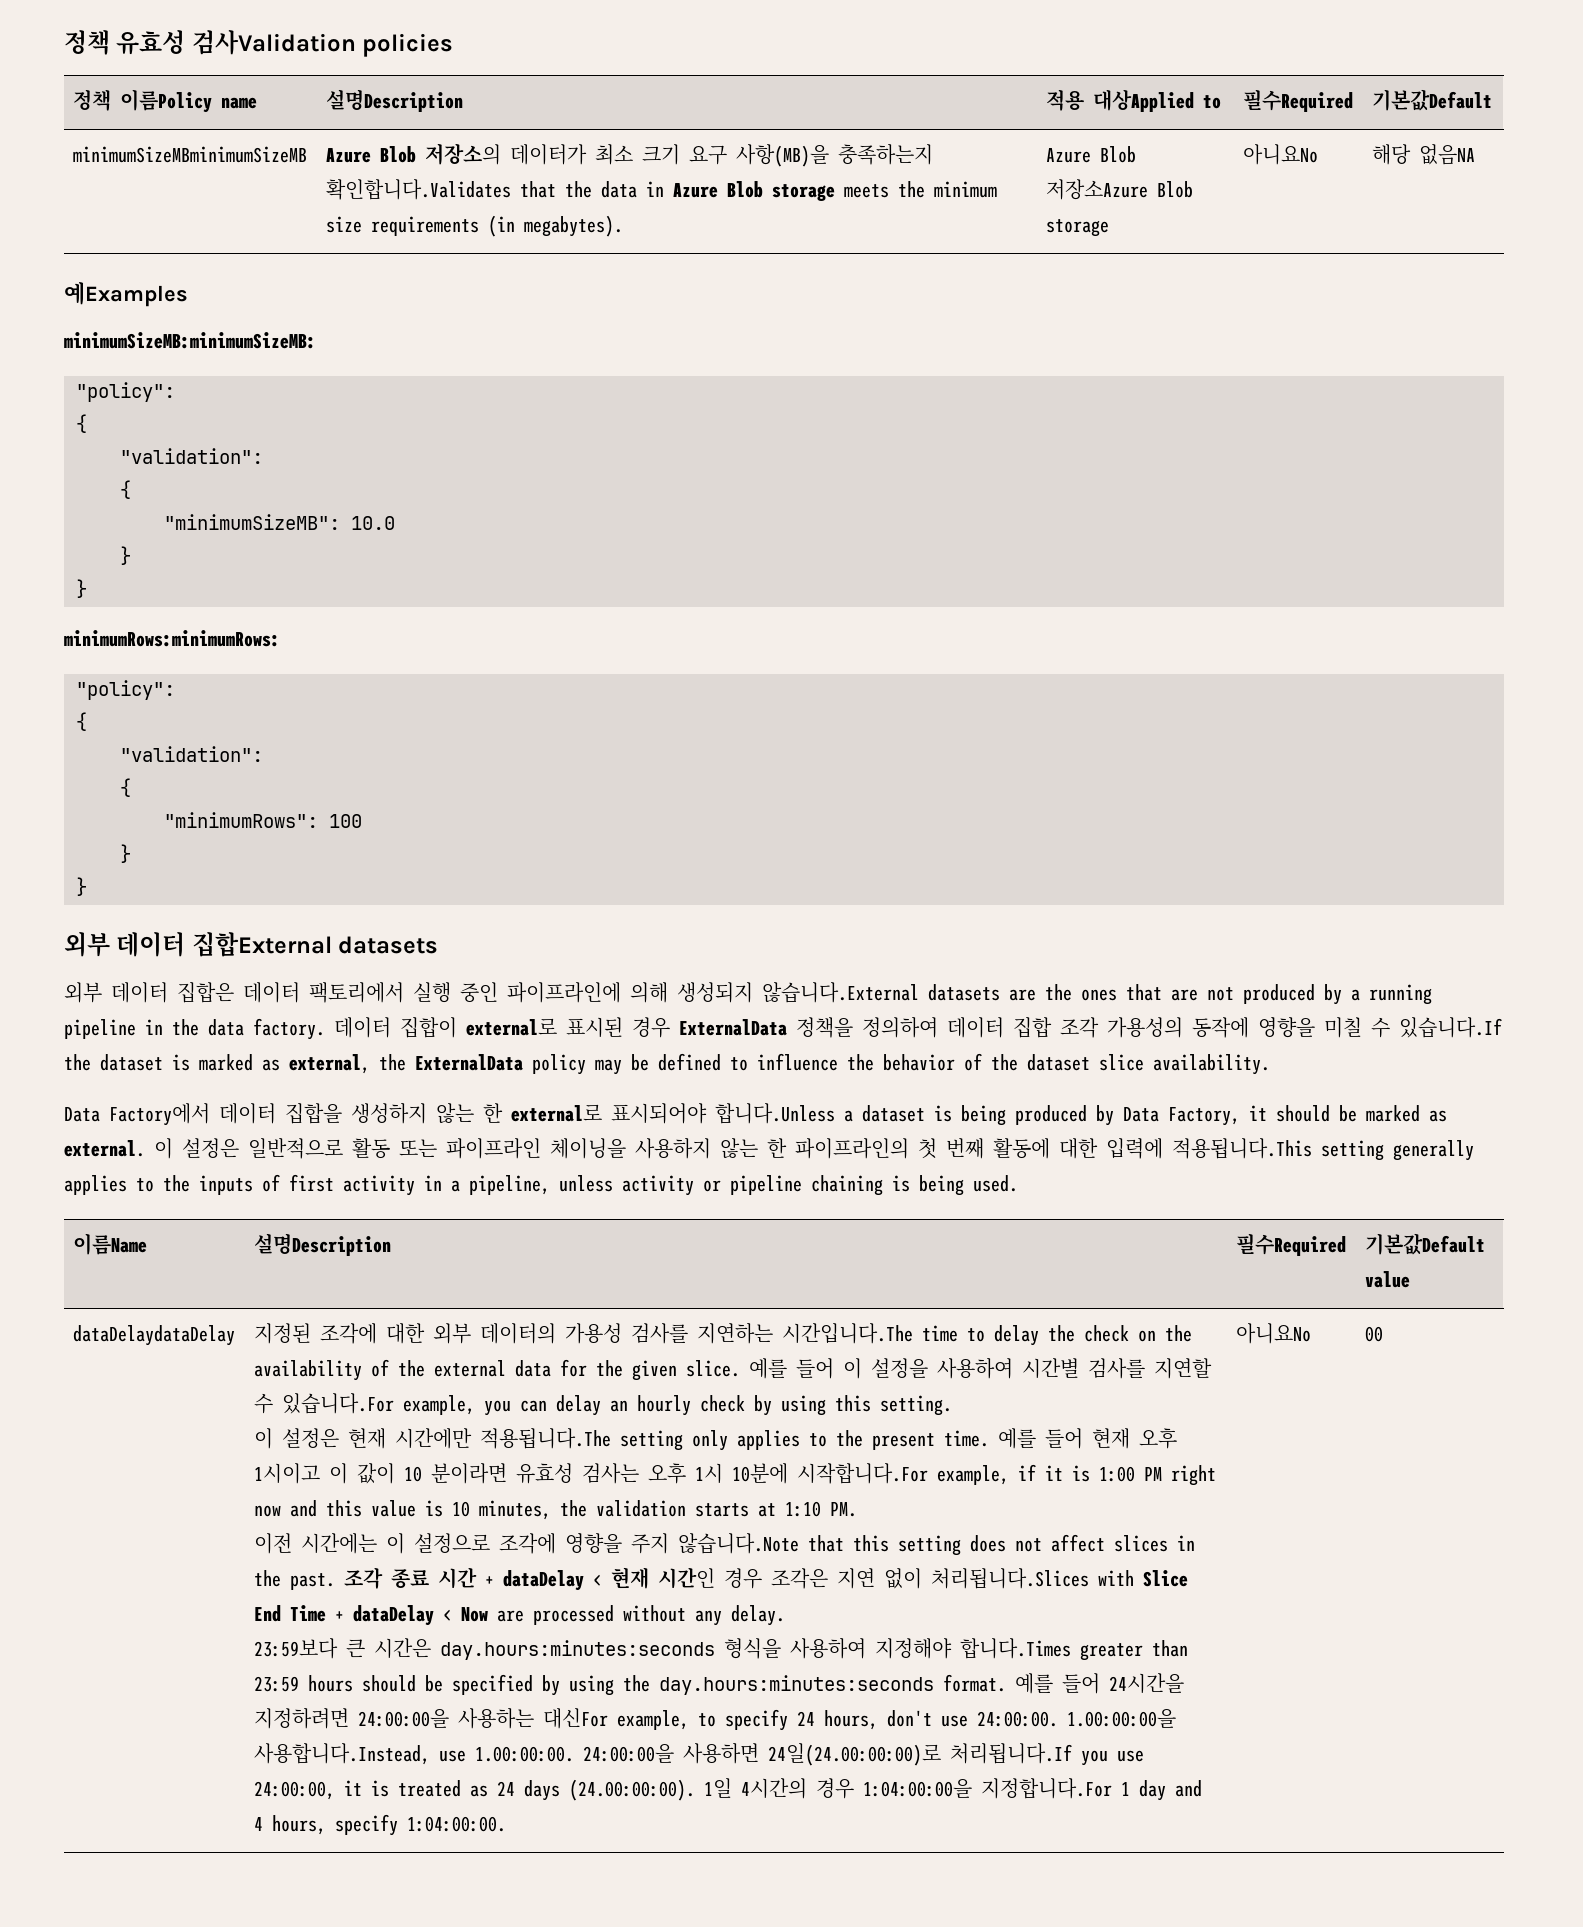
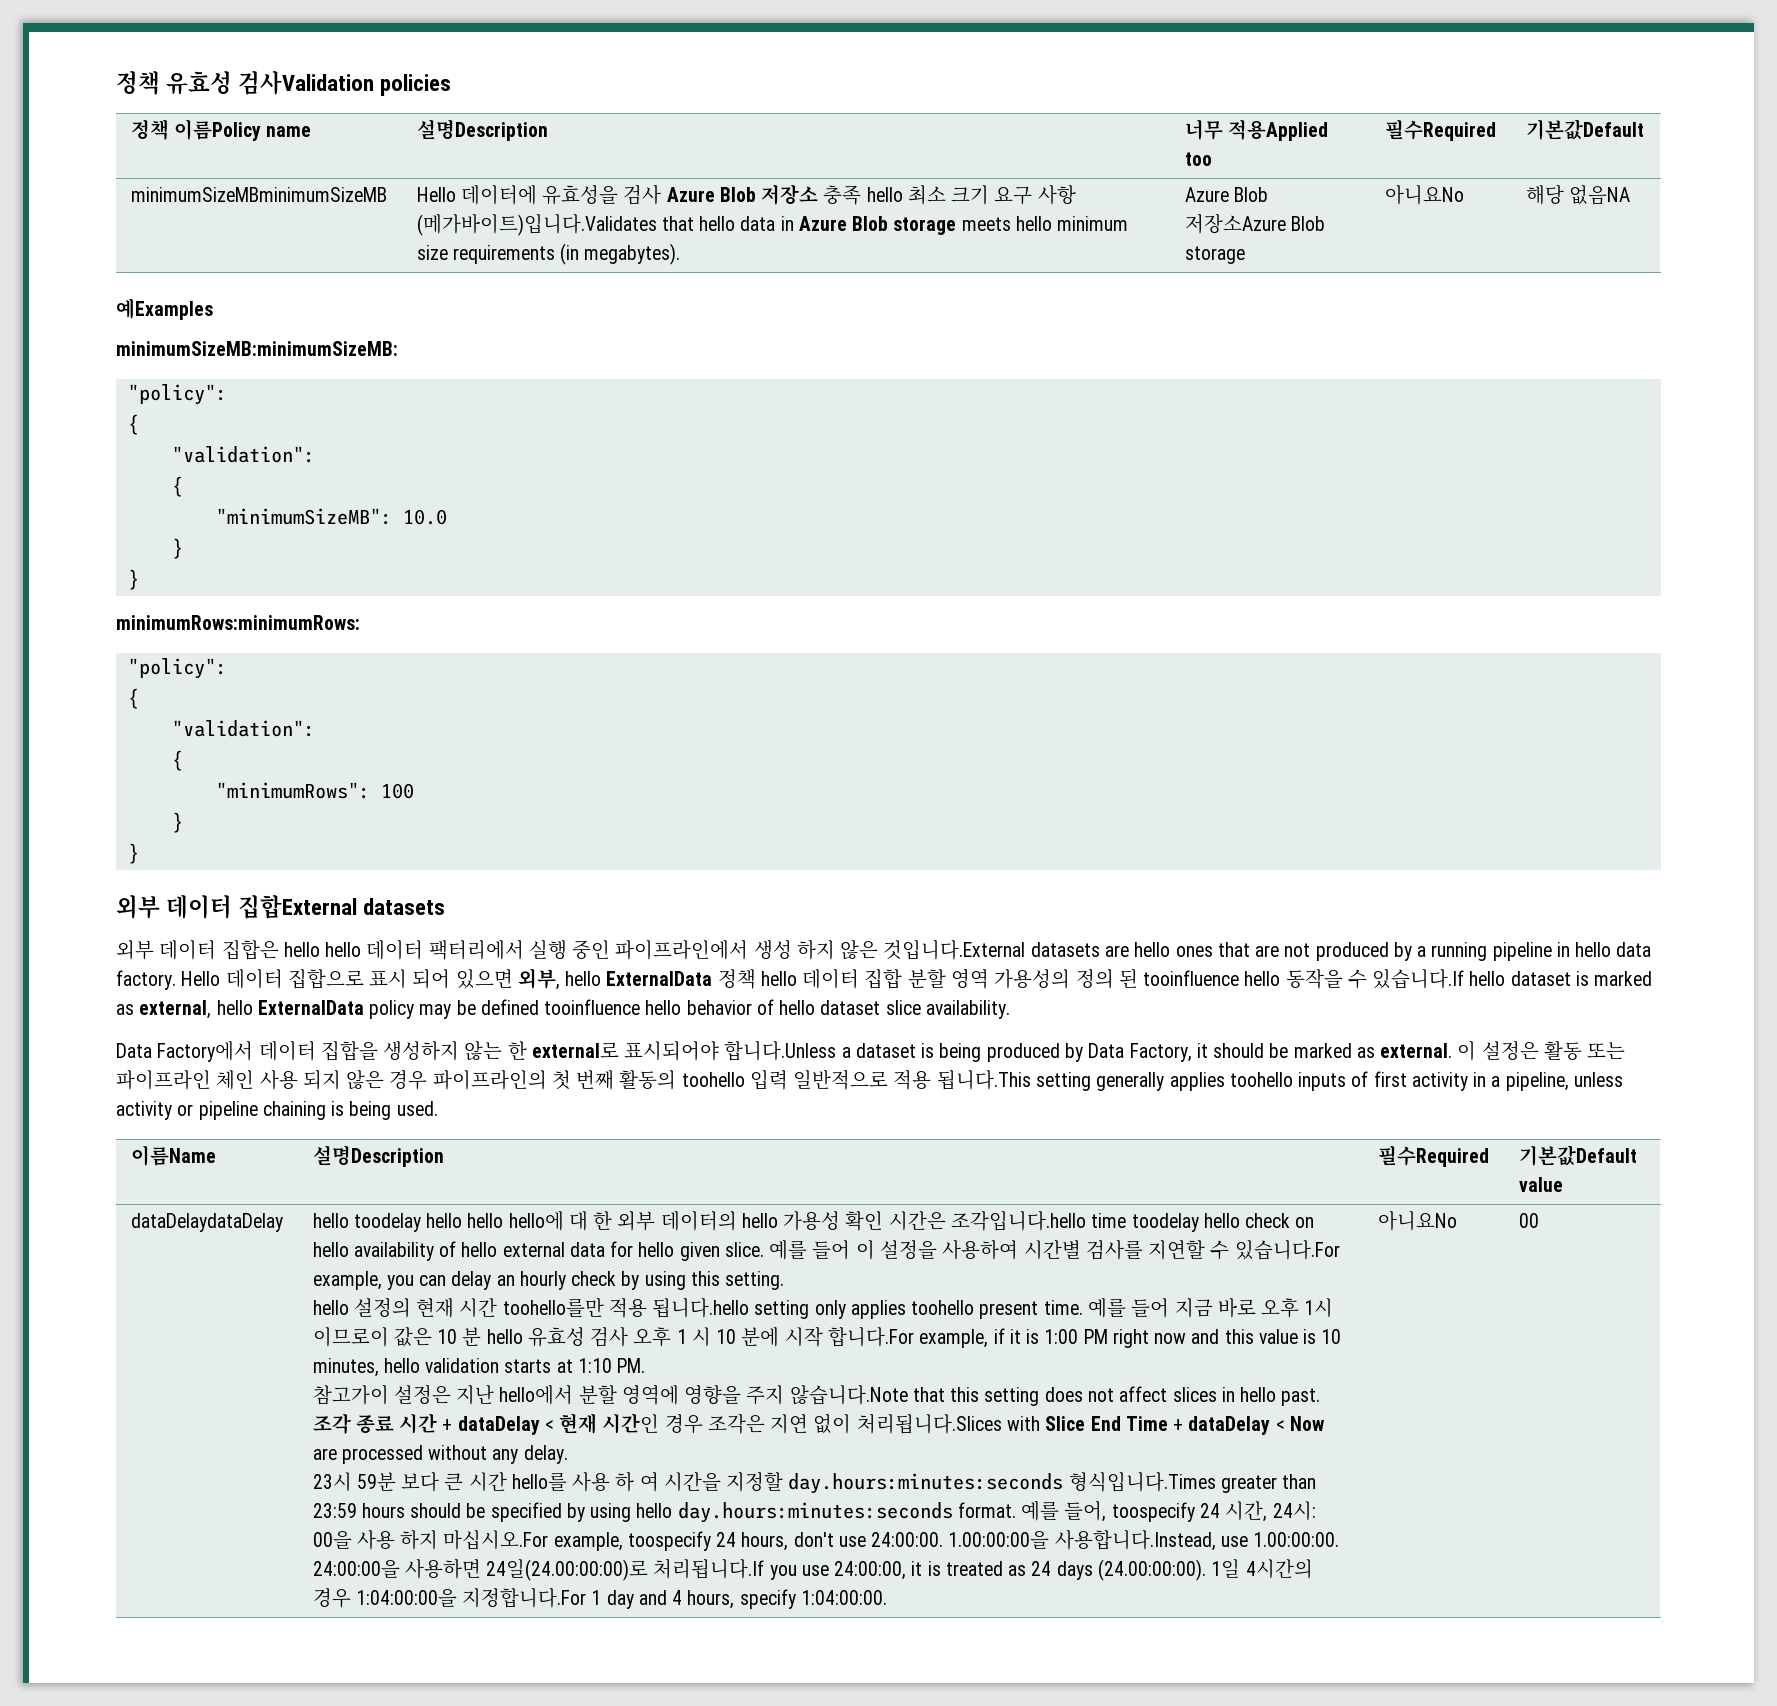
- 정책 이름Policy name | 설명Description | 적용 대상Applied to | 필수Required | 기본값Default
+ 정책 이름Policy name | 설명Description | 너무 적용Applied too | 필수Required | 기본값Default
- minimumSizeMBminimumSizeMB | Azure Blob 저장소의 데이터가 최소 크기 요구 사항(MB)을 충족하는지 확인합니다.Validates that the data in Azure Blob storage meets the minimum size requirements (in megabytes). | Azure Blob 저장소Azure Blob storage | 아니요No | 해당 없음NA
+ minimumSizeMBminimumSizeMB | Hello 데이터에 유효성을 검사 Azure Blob 저장소 충족 hello 최소 크기 요구 사항 (메가바이트)입니다.Validates that hello data in Azure Blob storage meets hello minimum size requirements (in megabytes). | Azure Blob 저장소Azure Blob storage | 아니요No | 해당 없음NA
- 외부 데이터 집합은 데이터 팩토리에서 실행 중인 파이프라인에 의해 생성되지 않습니다.External datasets are the ones that are not produced by a running pipeline in the data factory.
+ 외부 데이터 집합은 hello hello 데이터 팩터리에서 실행 중인 파이프라인에서 생성 하지 않은 것입니다.External datasets are hello ones that are not produced by a running pipeline in hello data factory.
- 데이터 집합이 external로 표시된 경우 ExternalData 정책을 정의하여 데이터 집합 조각 가용성의 동작에 영향을 미칠 수 있습니다.If the dataset is marked as external, the ExternalData policy may be defined to influence the behavior of the dataset slice availability.
+ Hello 데이터 집합으로 표시 되어 있으면 외부, hello ExternalData 정책 hello 데이터 집합 분할 영역 가용성의 정의 된 tooinfluence hello 동작을 수 있습니다.If hello dataset is marked as external, hello ExternalData policy may be defined tooinfluence hello behavior of hello dataset slice availability.
- 이 설정은 일반적으로 활동 또는 파이프라인 체이닝을 사용하지 않는 한 파이프라인의 첫 번째 활동에 대한 입력에 적용됩니다.This setting generally applies to the inputs of first activity in a pipeline, unless activity or pipeline chaining is being used.
+ 이 설정은 활동 또는 파이프라인 체인 사용 되지 않은 경우 파이프라인의 첫 번째 활동의 toohello 입력 일반적으로 적용 됩니다.This setting generally applies toohello inputs of first activity in a pipeline, unless activity or pipeline chaining is being used.
- 지정된 조각에 대한 외부 데이터의 가용성 검사를 지연하는 시간입니다.The time to delay the check on the availability of the external data for the given slice.
+ hello toodelay hello hello hello에 대 한 외부 데이터의 hello 가용성 확인 시간은 조각입니다.hello time toodelay hello check on hello availability of hello external data for hello given slice.
- 이 설정은 현재 시간에만 적용됩니다.The setting only applies to the present time.
+ hello 설정의 현재 시간 toohello를만 적용 됩니다.hello setting only applies toohello present time.
- 예를 들어 현재 오후 1시이고 이 값이 10 분이라면 유효성 검사는 오후 1시 10분에 시작합니다.For example, if it is 1:00 PM right now and this value is 10 minutes, the validation starts at 1:10 PM.
+ 예를 들어 지금 바로 오후 1시 이므로이 값은 10 분 hello 유효성 검사 오후 1 시 10 분에 시작 합니다.For example, if it is 1:00 PM right now and this value is 10 minutes, hello validation starts at 1:10 PM.
- 이전 시간에는 이 설정으로 조각에 영향을 주지 않습니다.Note that this setting does not affect slices in the past.
+ 참고가이 설정은 지난 hello에서 분할 영역에 영향을 주지 않습니다.Note that this setting does not affect slices in hello past.
- 23:59보다 큰 시간은 day.hours:minutes:seconds 형식을 사용하여 지정해야 합니다.Times greater than 23:59 hours should be specified by using the day.hours:minutes:seconds format.
+ 23시 59분 보다 큰 시간 hello를 사용 하 여 시간을 지정할 day.hours:minutes:seconds 형식입니다.Times greater than 23:59 hours should be specified by using hello day.hours:minutes:seconds format.
- 예를 들어 24시간을 지정하려면 24:00:00을 사용하는 대신For example, to specify 24 hours, don't use 24:00:00.
+ 예를 들어, toospecify 24 시간, 24시: 00을 사용 하지 마십시오.For example, toospecify 24 hours, don't use 24:00:00.

